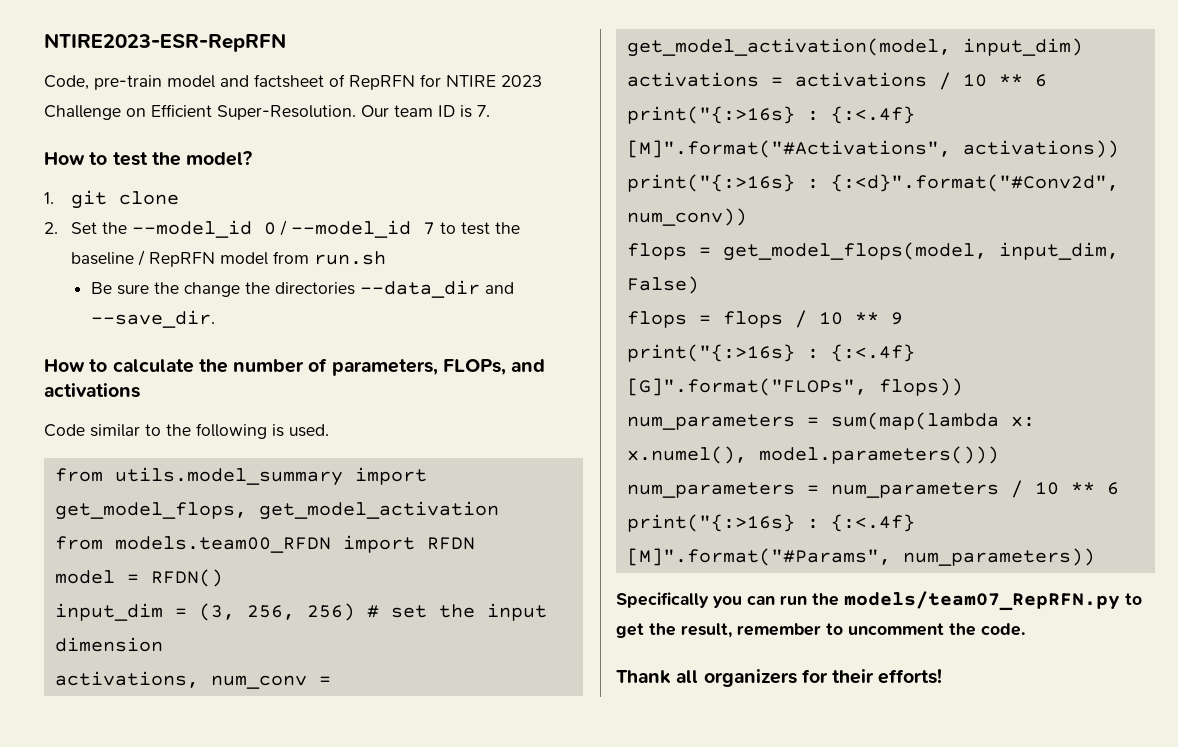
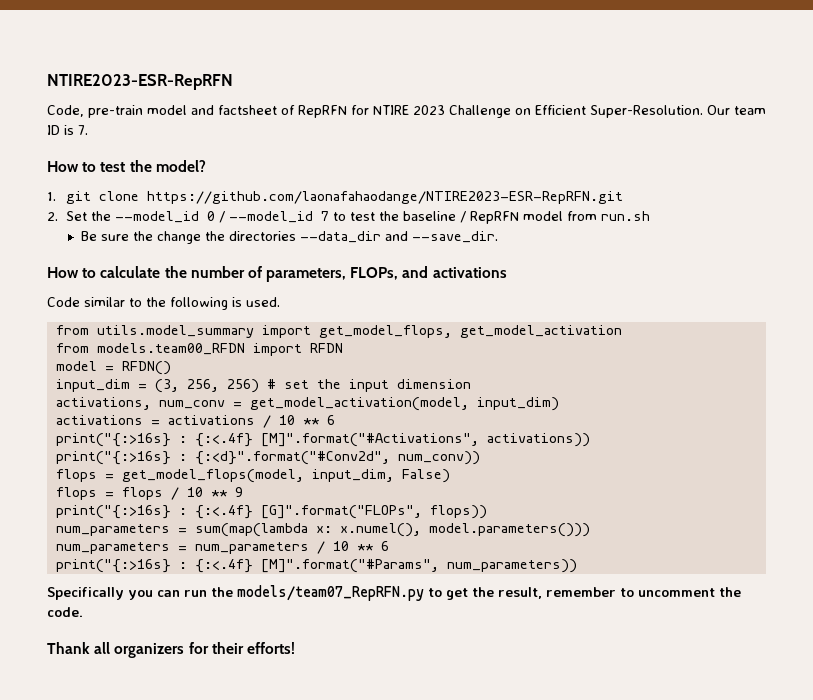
- 1. git clone
+ 1. git clone https://github.com/laonafahaodange/NTIRE2023-ESR-RepRFN.git

